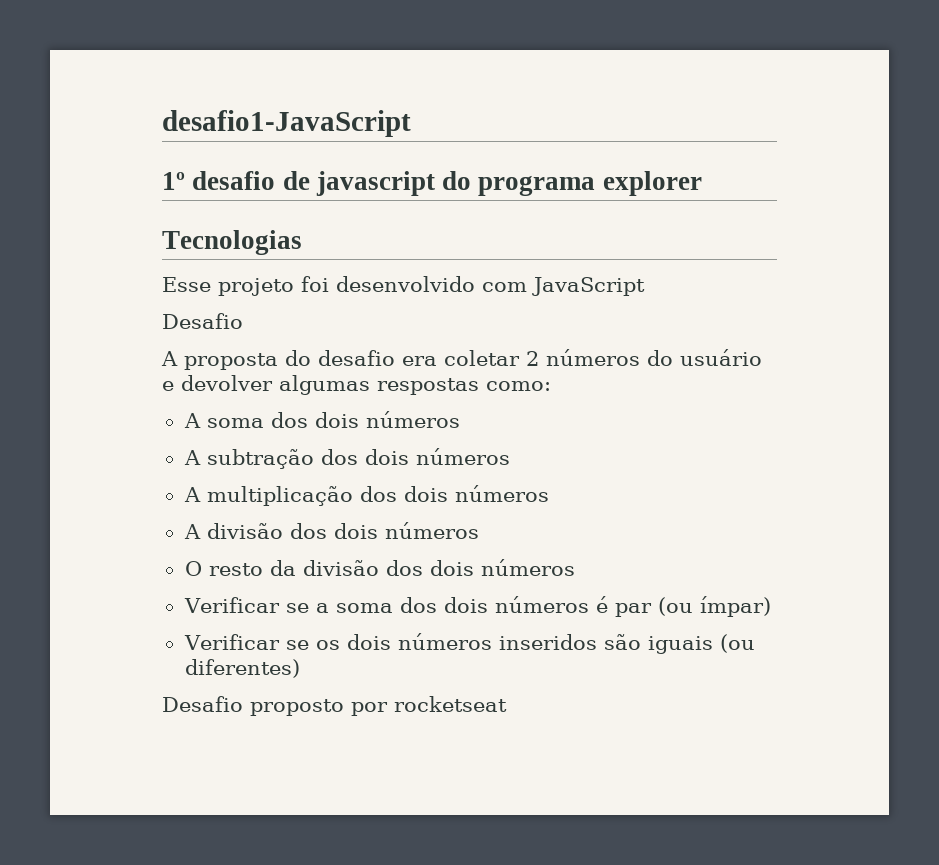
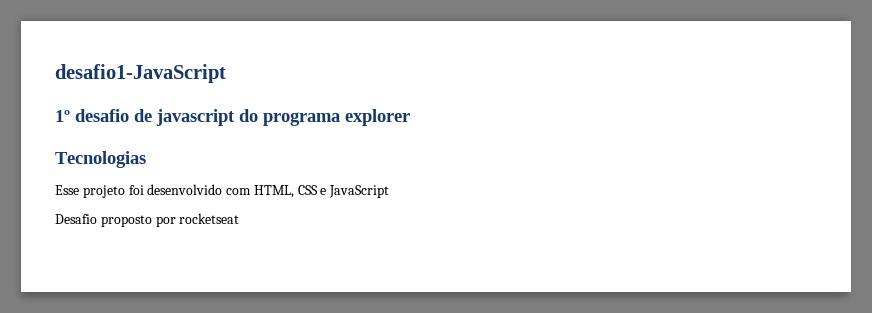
- Esse projeto foi desenvolvido com JavaScript
- Desafio
- A proposta do desafio era coletar 2 números do usuário e devolver algumas respostas como:
- A soma dos dois números
- A subtração dos dois números
- A multiplicação dos dois números
- A divisão dos dois números
- O resto da divisão dos dois números
- Verificar se a soma dos dois números é par (ou ímpar)
- Verificar se os dois números inseridos são iguais (ou diferentes)
+ Esse projeto foi desenvolvido com HTML, CSS e JavaScript

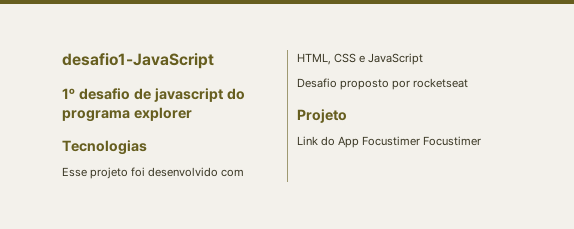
+ Projeto
+ Link do App Focustimer Focustimer

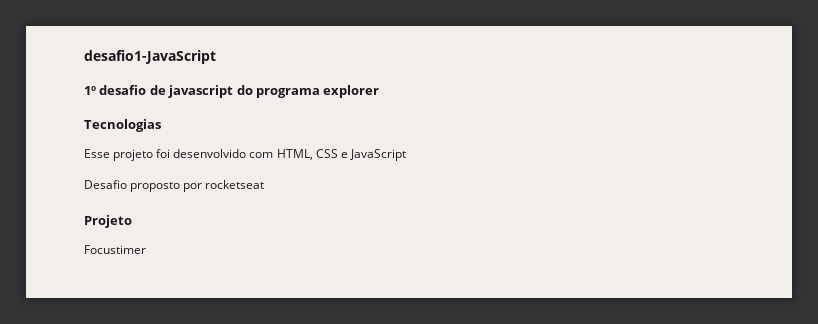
- Link do App Focustimer Focustimer
+ Focustimer

